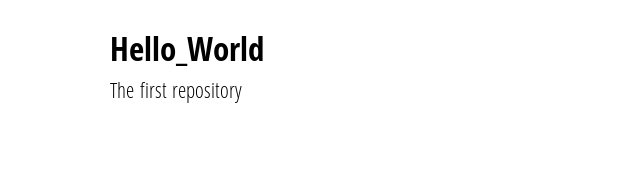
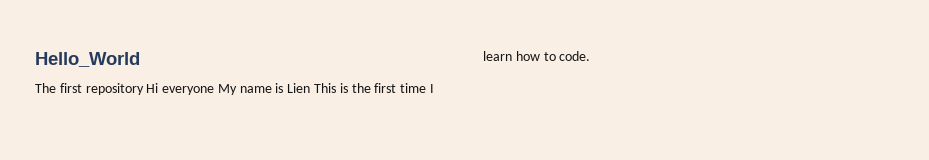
- The first repository
+ The first repository Hi everyone My name is Lien This is the first time I learn how to code.

